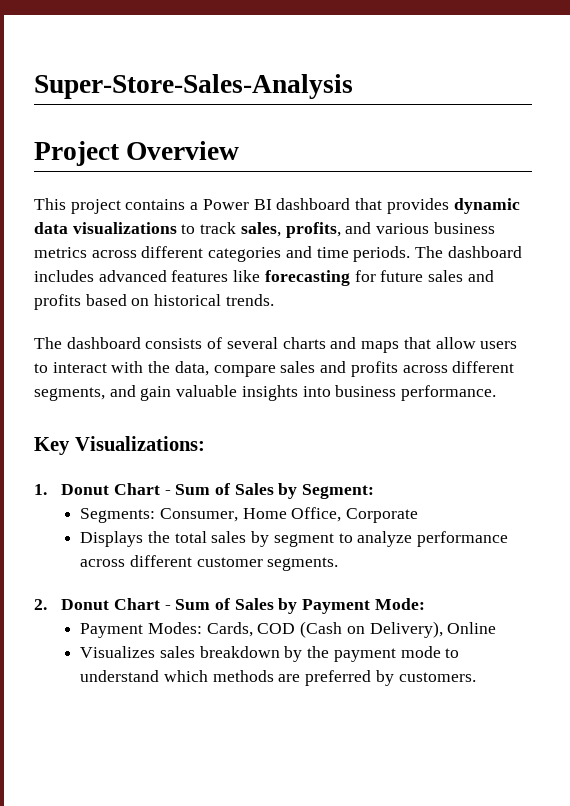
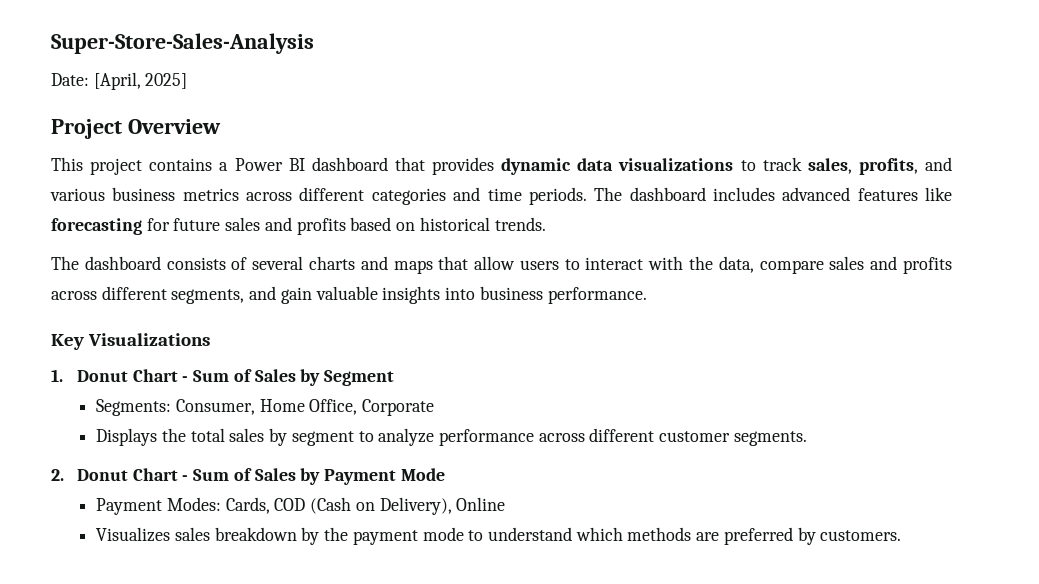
+ Date: [April, 2025]
- Key Visualizations:
+ Key Visualizations
- 1. Donut Chart - Sum of Sales by Segment:
+ 1. Donut Chart - Sum of Sales by Segment
- 2. Donut Chart - Sum of Sales by Payment Mode:
+ 2. Donut Chart - Sum of Sales by Payment Mode

